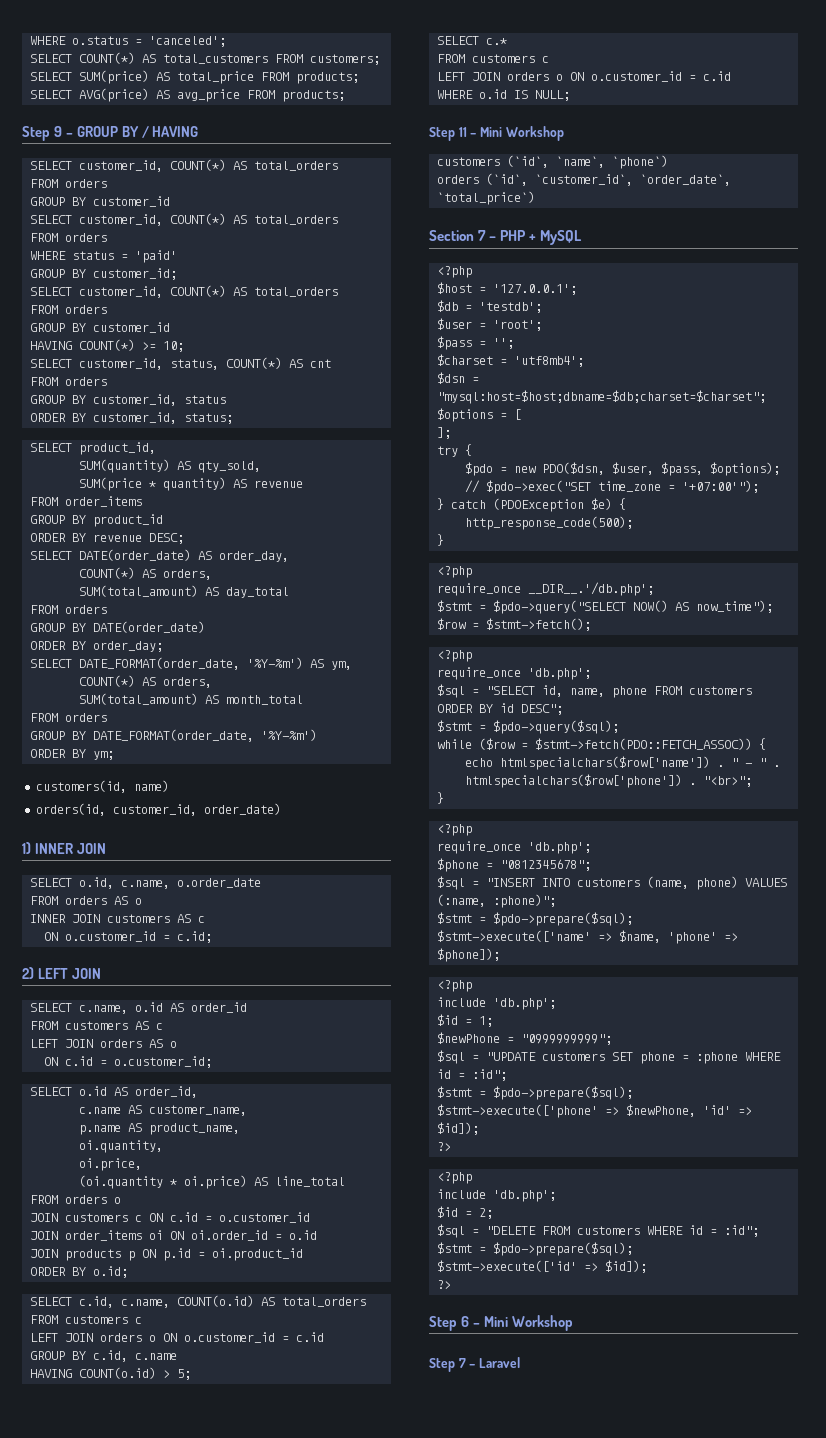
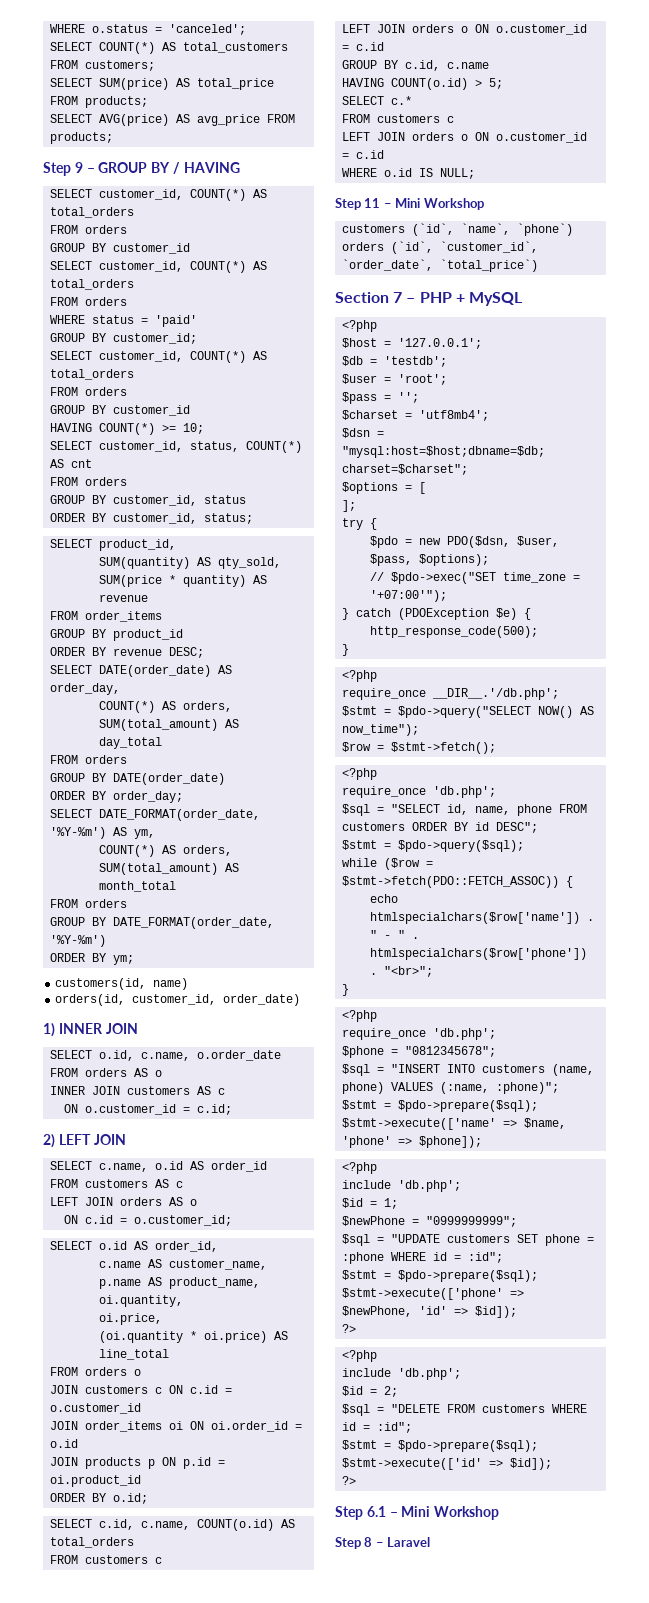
- Step 6 – Mini Workshop
+ Step 6.1 – Mini Workshop
- Step 7 – Laravel
+ Step 8 – Laravel

